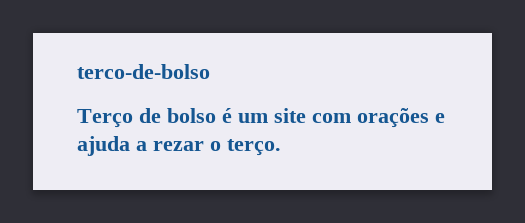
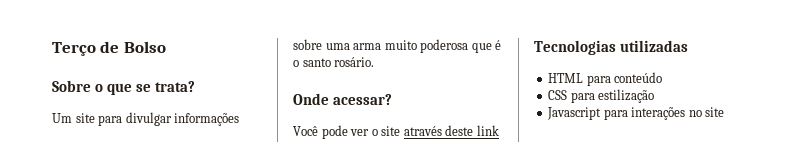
- terco-de-bolso
- Terço de bolso é um site com orações e ajuda a rezar o terço.
+ Terço de Bolso
+ Sobre o que se trata?
+ Um site para divulgar informações sobre uma arma muito poderosa que é o santo rosário.
+ Onde acessar?
+ Você pode ver o site através deste link
+ Tecnologias utilizadas
+ HTML para conteúdo
+ CSS para estilização
+ Javascript para interações no site

